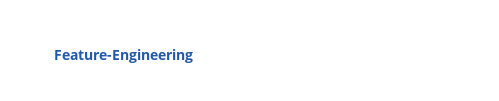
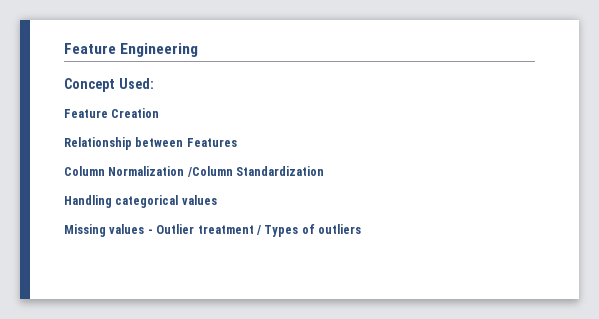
- Feature-Engineering
+ Feature Engineering
+ Concept Used:
+ Feature Creation
+ Relationship between Features
+ Column Normalization /Column Standardization
+ Handling categorical values
+ Missing values - Outlier treatment / Types of outliers

